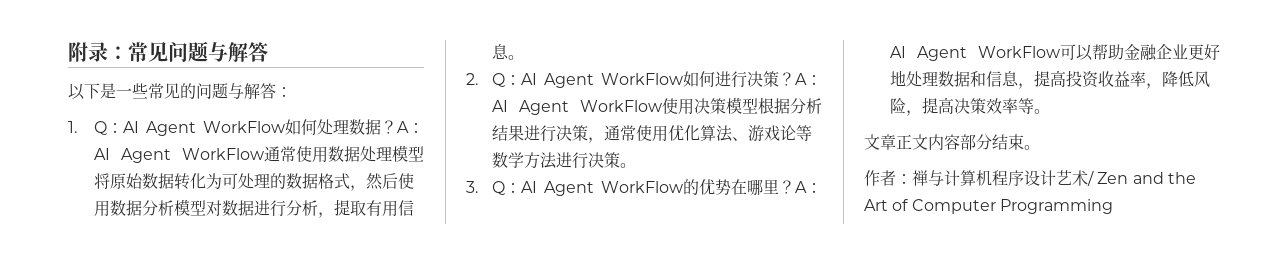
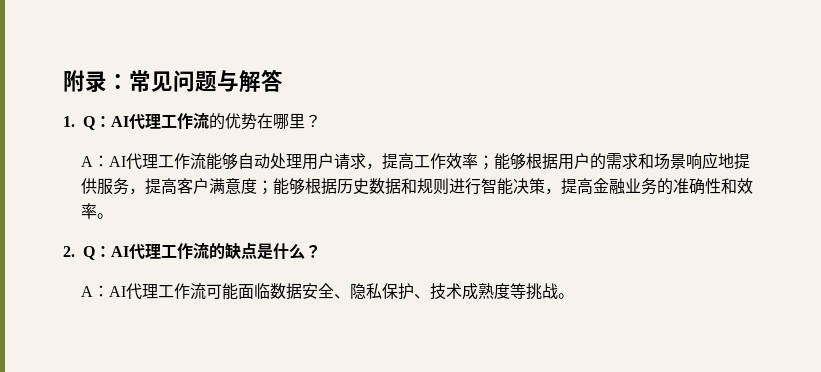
- 以下是一些常见的问题与解答：
- 1. Q：AI Agent WorkFlow如何处理数据？A：AI Agent WorkFlow通常使用数据处理模型将原始数据转化为可处理的数据格式，然后使用数据分析模型对数据进行分析，提取有用信息。
- 2. Q：AI Agent WorkFlow如何进行决策？A：AI Agent WorkFlow使用决策模型根据分析结果进行决策，通常使用优化算法、游戏论等数学方法进行决策。
- 3. Q：AI Agent WorkFlow的优势在哪里？A：AI Agent WorkFlow可以帮助金融企业更好地处理数据和信息，提高投资收益率，降低风险，提高决策效率等。
- 文章正文内容部分结束。
- 作者：禅与计算机程序设计艺术/ Zen and the Art of Computer Programming
+ 1. Q：AI代理工作流的优势在哪里？
+ A：AI代理工作流能够自动处理用户请求，提高工作效率；能够根据用户的需求和场景响应地提供服务，提高客户满意度；能够根据历史数据和规则进行智能决策，提高金融业务的准确性和效率。
+ 2. Q：AI代理工作流的缺点是什么？
+ A：AI代理工作流可能面临数据安全、隐私保护、技术成熟度等挑战。

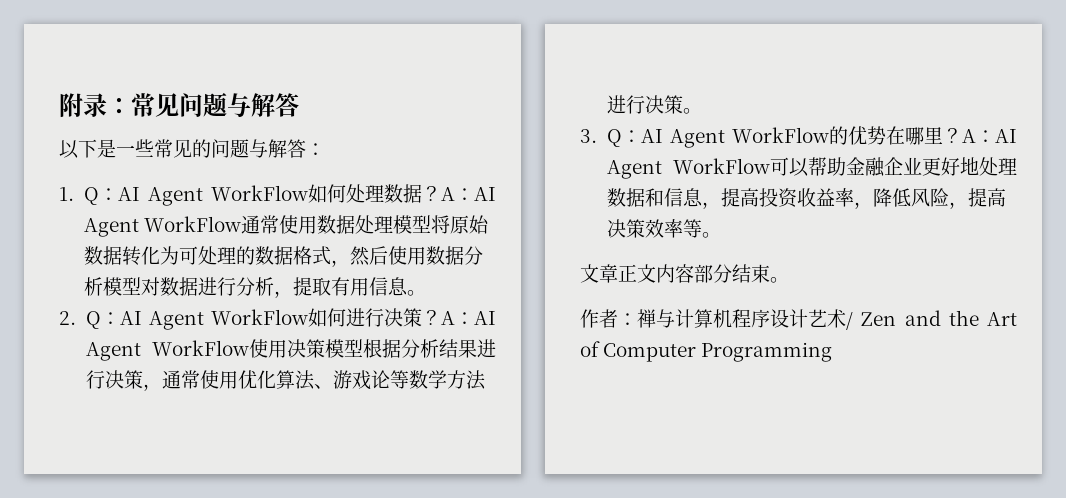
- 1. Q：AI代理工作流的优势在哪里？
- A：AI代理工作流能够自动处理用户请求，提高工作效率；能够根据用户的需求和场景响应地提供服务，提高客户满意度；能够根据历史数据和规则进行智能决策，提高金融业务的准确性和效率。
- 2. Q：AI代理工作流的缺点是什么？
- A：AI代理工作流可能面临数据安全、隐私保护、技术成熟度等挑战。
+ 以下是一些常见的问题与解答：
+ 1. Q：AI Agent WorkFlow如何处理数据？A：AI Agent WorkFlow通常使用数据处理模型将原始数据转化为可处理的数据格式，然后使用数据分析模型对数据进行分析，提取有用信息。
+ 2. Q：AI Agent WorkFlow如何进行决策？A：AI Agent WorkFlow使用决策模型根据分析结果进行决策，通常使用优化算法、游戏论等数学方法进行决策。
+ 3. Q：AI Agent WorkFlow的优势在哪里？A：AI Agent WorkFlow可以帮助金融企业更好地处理数据和信息，提高投资收益率，降低风险，提高决策效率等。
+ 文章正文内容部分结束。
+ 作者：禅与计算机程序设计艺术/ Zen and the Art of Computer Programming

